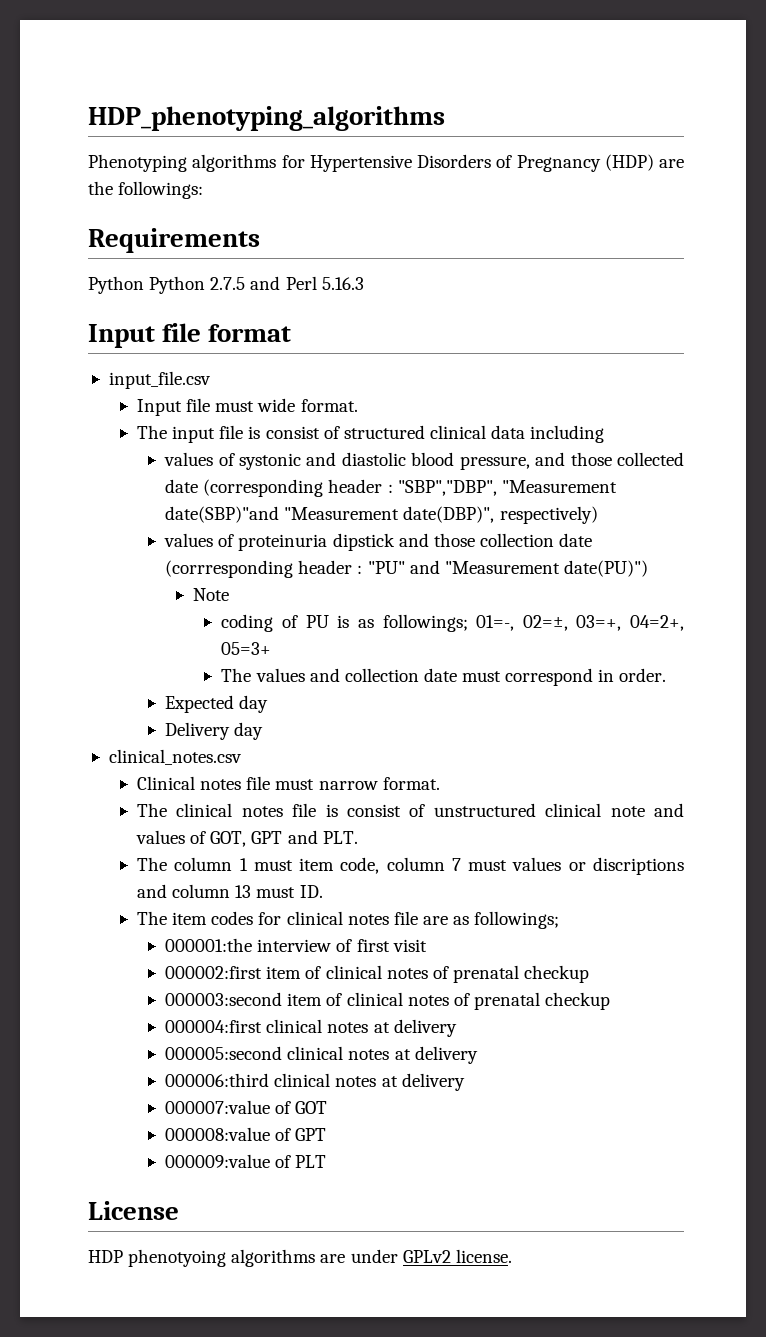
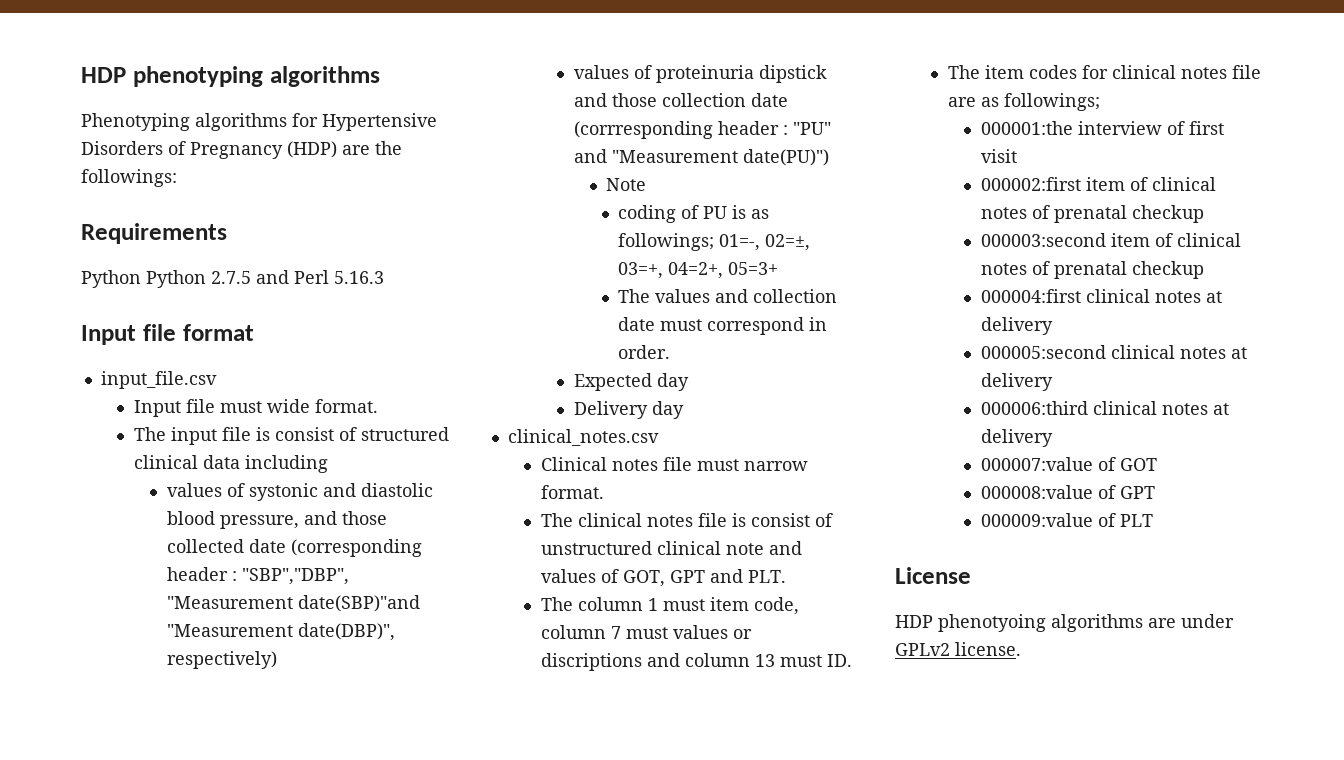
- HDP_phenotyping_algorithms
+ HDP phenotyping algorithms

